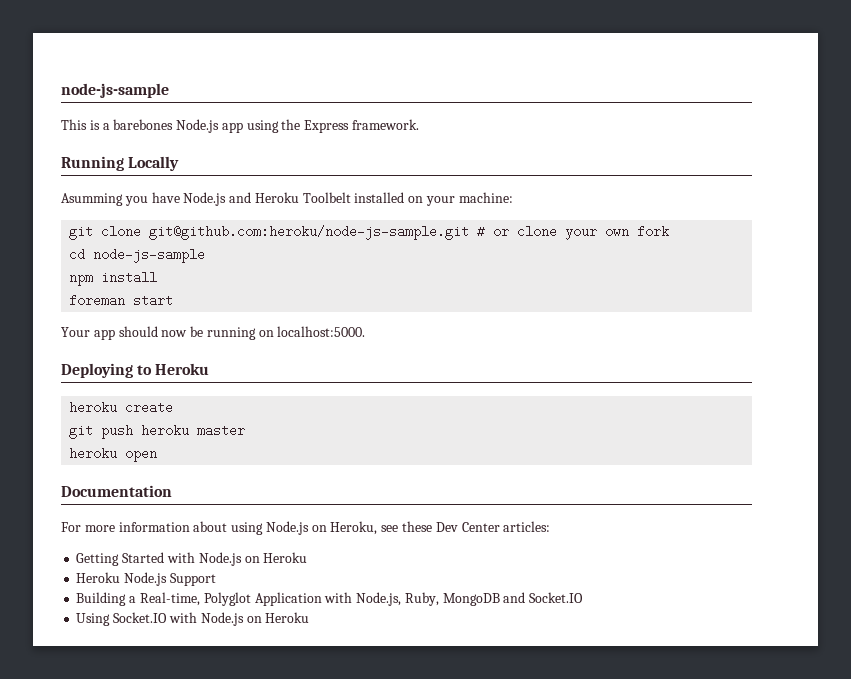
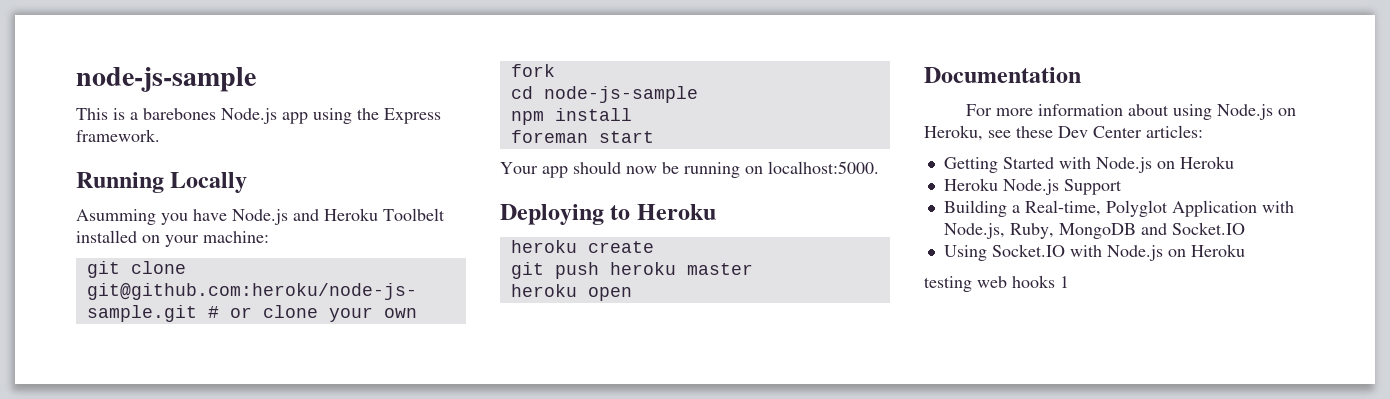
+ testing web hooks 1

